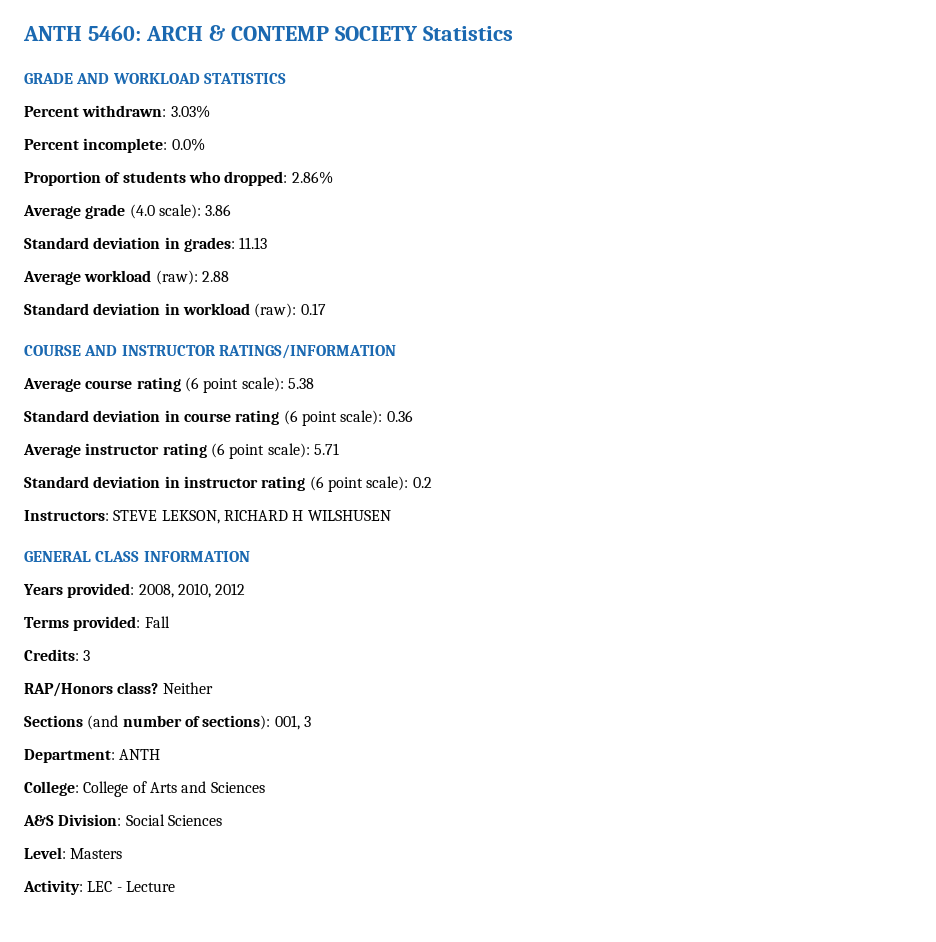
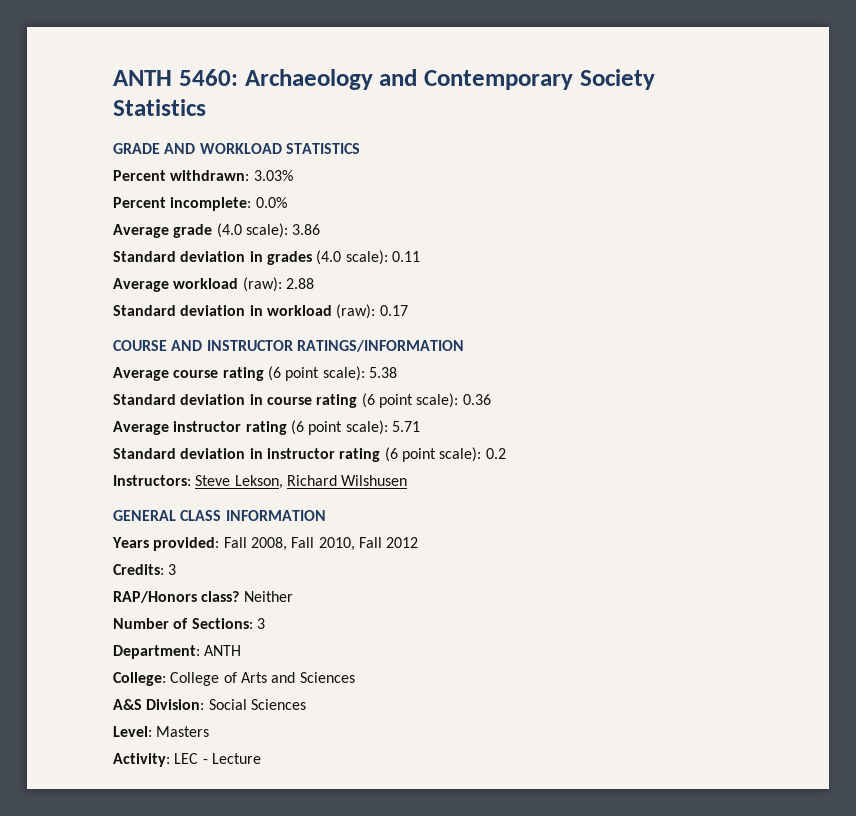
- ANTH 5460: ARCH & CONTEMP SOCIETY Statistics
+ ANTH 5460: Archaeology and Contemporary Society Statistics
- Proportion of students who dropped: 2.86%
- Standard deviation in grades: 11.13
+ Standard deviation in grades (4.0 scale): 0.11
- Instructors: STEVE LEKSON, RICHARD H WILSHUSEN
+ Instructors: Steve Lekson, Richard Wilshusen
- Years provided: 2008, 2010, 2012
- Terms provided: Fall
+ Years provided: Fall 2008, Fall 2010, Fall 2012
- Sections (and number of sections): 001, 3
+ Number of Sections: 3

